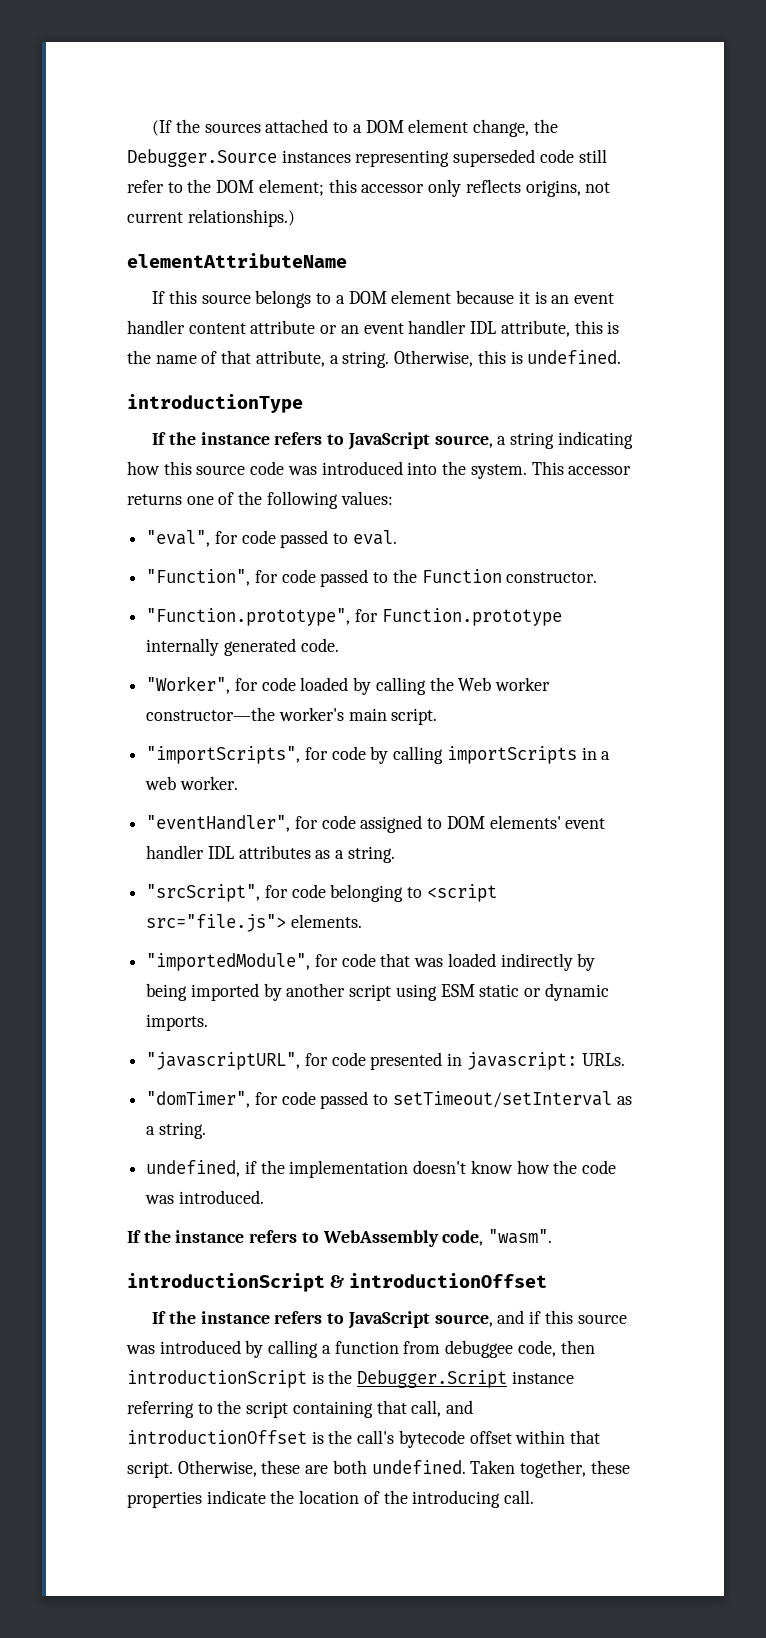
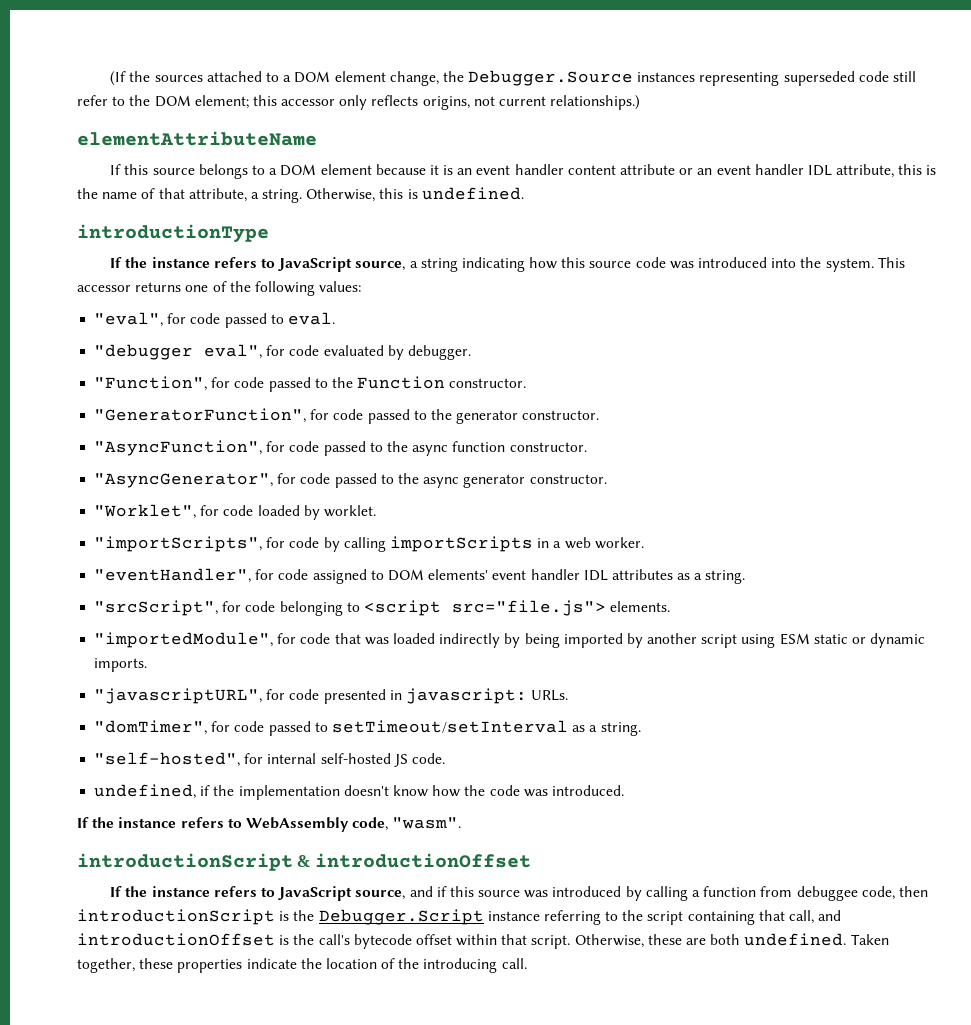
+ "debugger eval", for code evaluated by debugger.
- "Function.prototype", for Function.prototype internally generated code.
- "Worker", for code loaded by calling the Web worker constructor—the worker's main script.
+ "GeneratorFunction", for code passed to the generator constructor.
+ "AsyncFunction", for code passed to the async function constructor.
+ "AsyncGenerator", for code passed to the async generator constructor.
+ "Worklet", for code loaded by worklet.
+ "self-hosted", for internal self-hosted JS code.

